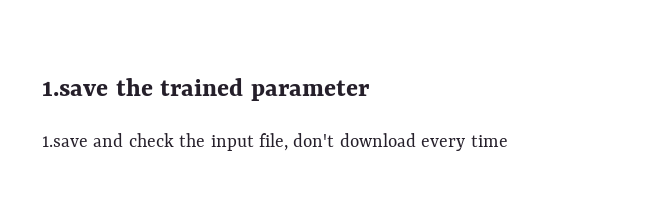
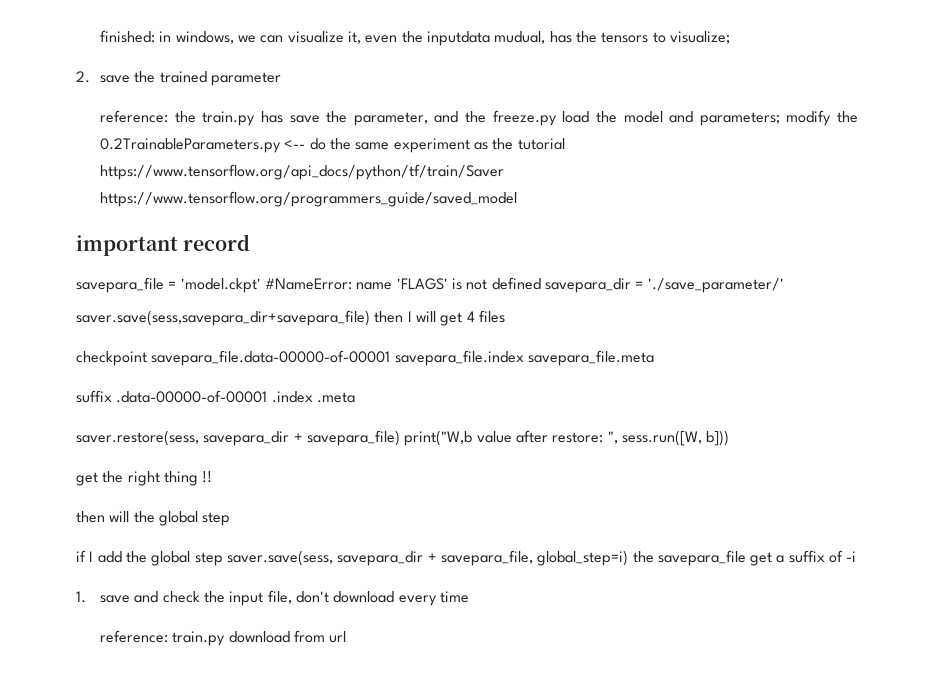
- 1.save the trained parameter
- 1.save and check the input file, don't download every time
+ finished: in windows, we can visualize it, even the inputdata mudual, has the tensors to visualize;
+ 2. save the trained parameter
+ reference: the train.py has save the parameter, and the freeze.py load the model and parameters; modify the 0.2TrainableParameters.py <-- do the same experiment as the tutorial https://www.tensorflow.org/api_docs/python/tf/train/Saver https://www.tensorflow.org/programmers_guide/saved_model
+ important record
+ savepara_file = 'model.ckpt' #NameError: name 'FLAGS' is not defined savepara_dir = './save_parameter/'
+ saver.save(sess,savepara_dir+savepara_file) then I will get 4 files
+ checkpoint savepara_file.data-00000-of-00001 savepara_file.index savepara_file.meta
+ suffix .data-00000-of-00001 .index .meta
+ saver.restore(sess, savepara_dir + savepara_file) print("W,b value after restore: ", sess.run([W, b]))
+ get the right thing !!
+ then will the global step
+ if I add the global step saver.save(sess, savepara_dir + savepara_file, global_step=i) the savepara_file get a suffix of -i
+ 1. save and check the input file, don't download every time
+ reference: train.py download from url

